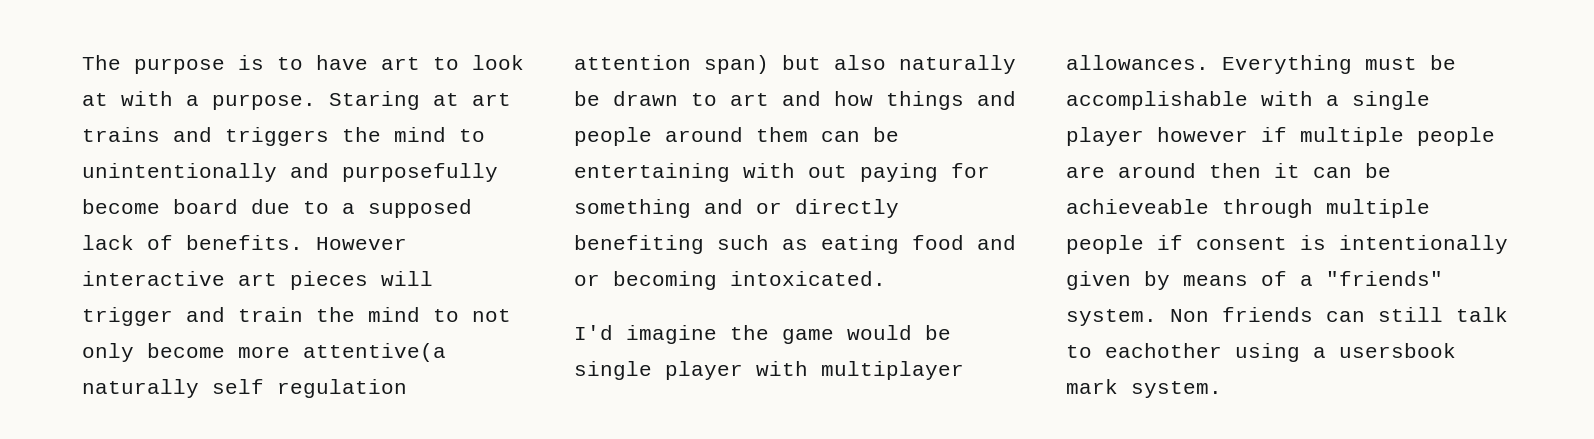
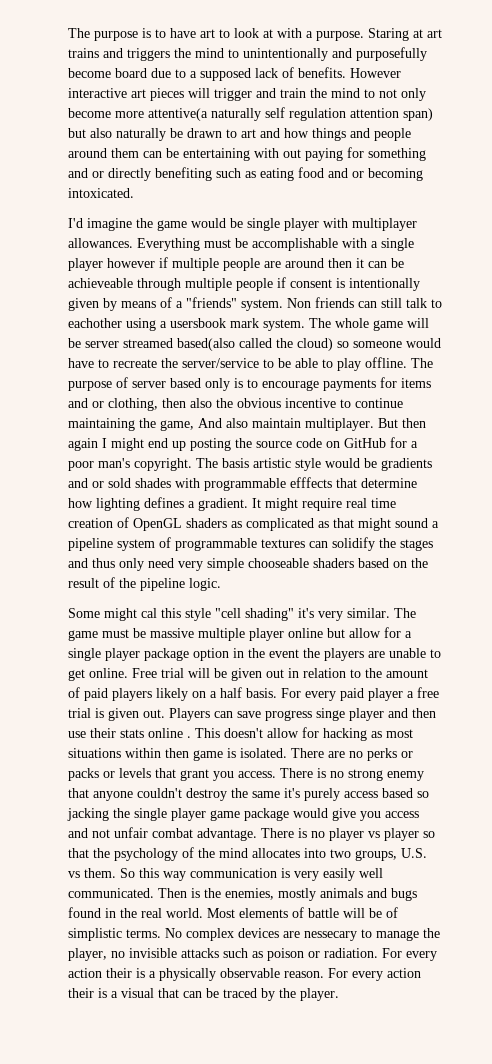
+ The whole game will be server streamed based(also called the cloud) so someone would have to recreate the server/service to be able to play offline. The purpose of server based only is to encourage payments for items and or clothing, then also the obvious incentive to continue maintaining the game, And also maintain multiplayer. But then again I might end up posting the source code on GitHub for a poor man's copyright. The basis artistic style would be gradients and or sold shades with programmable efffects that determine how lighting defines a gradient. It might require real time creation of OpenGL shaders as complicated as that might sound a pipeline system of programmable textures can solidify the stages and thus only need very simple chooseable shaders based on the result of the pipeline logic.
+ Some might cal this style "cell shading" it's very similar. The game must be massive multiple player online but allow for a single player package option in the event the players are unable to get online. Free trial will be given out in relation to the amount of paid players likely on a half basis. For every paid player a free trial is given out. Players can save progress singe player and then use their stats online . This doesn't allow for hacking as most situations within then game is isolated. There are no perks or packs or levels that grant you access. There is no strong enemy that anyone couldn't destroy the same it's purely access based so jacking the single player game package would give you access and not unfair combat advantage. There is no player vs player so that the psychology of the mind allocates into two groups, U.S. vs them. So this way communication is very easily well communicated. Then is the enemies, mostly animals and bugs found in the real world. Most elements of battle will be of simplistic terms. No complex devices are nessecary to manage the player, no invisible attacks such as poison or radiation. For every action their is a physically observable reason. For every action their is a visual that can be traced by the player.

